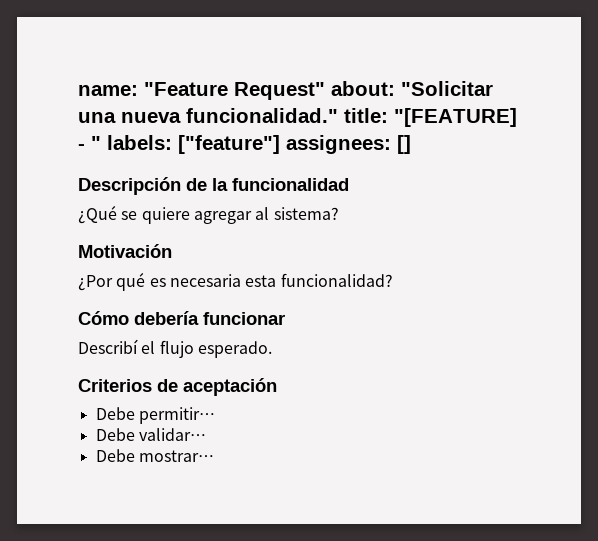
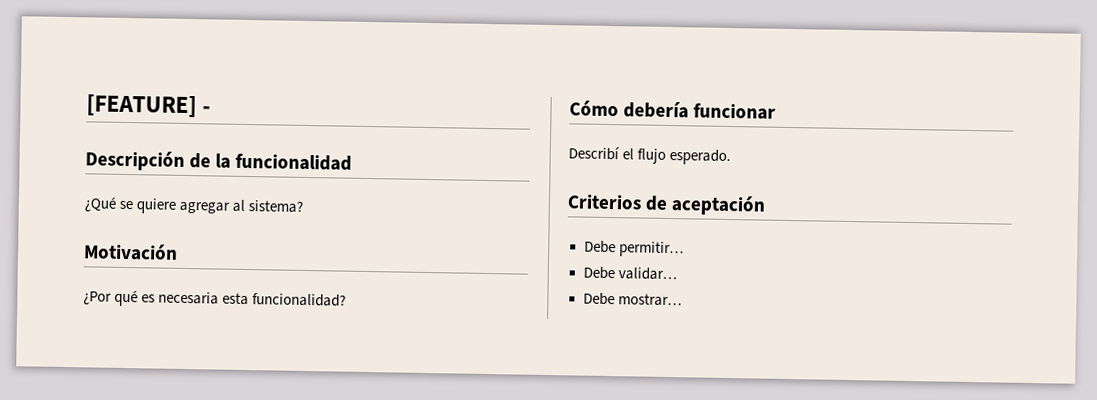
- name: "Feature Request" about: "Solicitar una nueva funcionalidad." title: "[FEATURE] - " labels: ["feature"] assignees: []
+ [FEATURE] -

